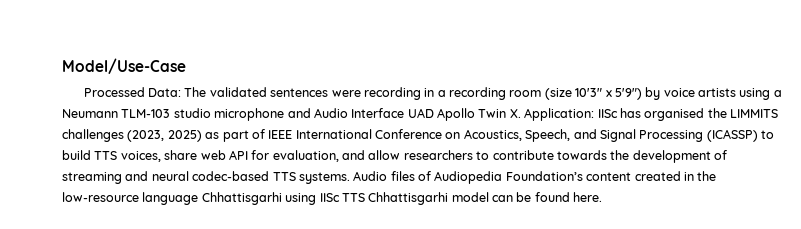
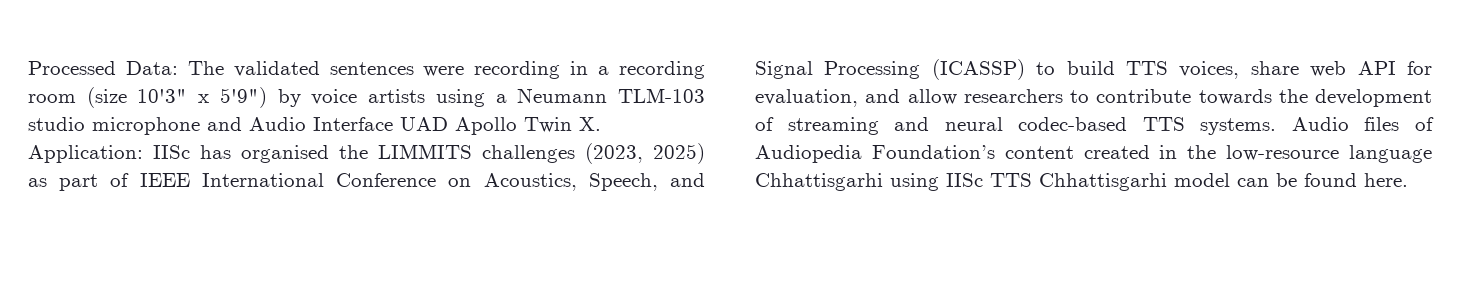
- Model/Use-Case

